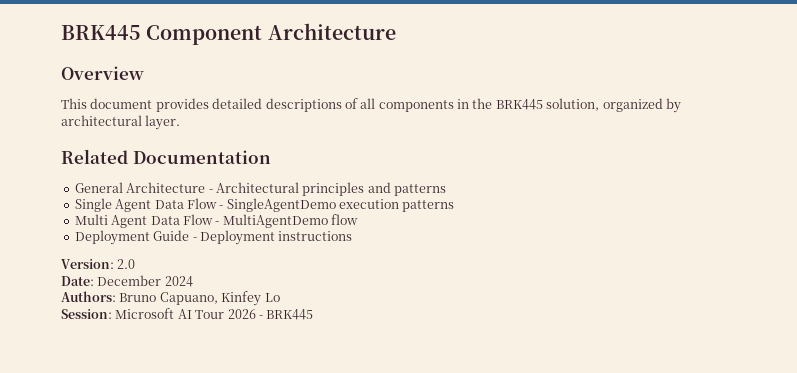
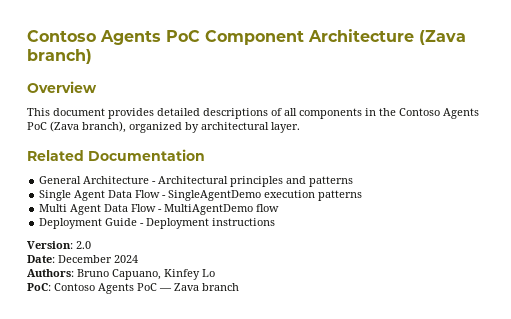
- BRK445 Component Architecture
+ Contoso Agents PoC Component Architecture (Zava branch)
- This document provides detailed descriptions of all components in the BRK445 solution, organized by architectural layer.
+ This document provides detailed descriptions of all components in the Contoso Agents PoC (Zava branch), organized by architectural layer.
- Session: Microsoft AI Tour 2026 - BRK445
+ PoC: Contoso Agents PoC — Zava branch

